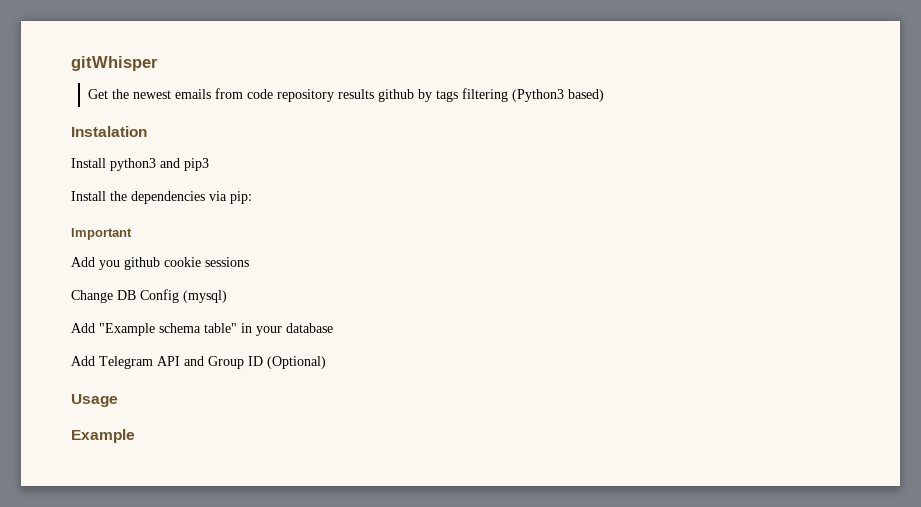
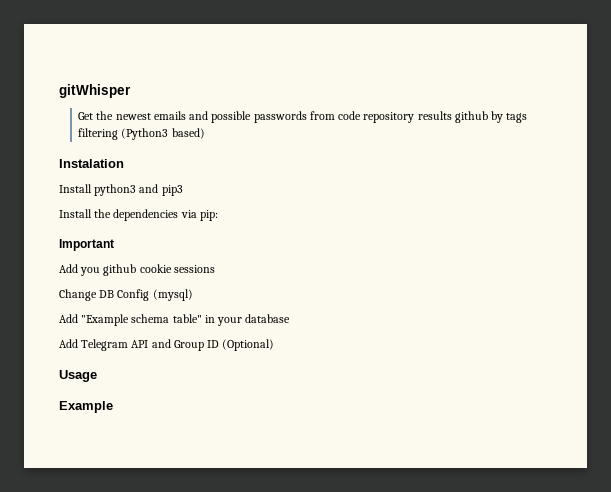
- Get the newest emails from code repository results github by tags filtering (Python3 based)
+ Get the newest emails and possible passwords from code repository results github by tags filtering (Python3 based)

